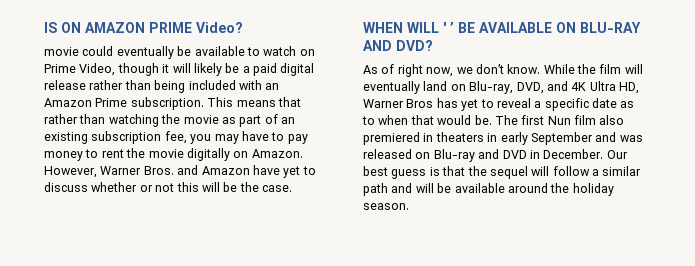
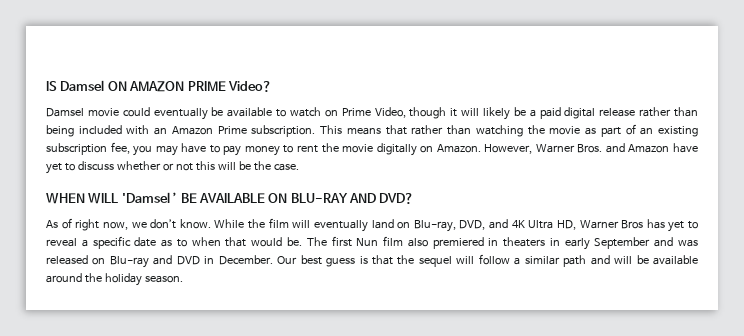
- IS ON AMAZON PRIME Video?
+ IS Damsel ON AMAZON PRIME Video?
- movie could eventually be available to watch on Prime Video, though it will likely be a paid digital release rather than being included with an Amazon Prime subscription.
+ Damsel movie could eventually be available to watch on Prime Video, though it will likely be a paid digital release rather than being included with an Amazon Prime subscription.
- WHEN WILL ' ’ BE AVAILABLE ON BLU-RAY AND DVD?
+ WHEN WILL 'Damsel ’ BE AVAILABLE ON BLU-RAY AND DVD?

